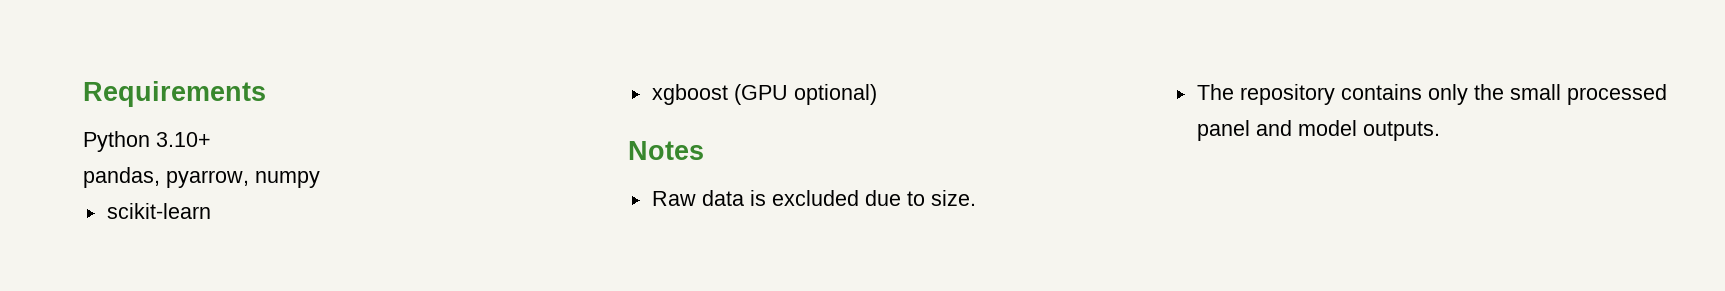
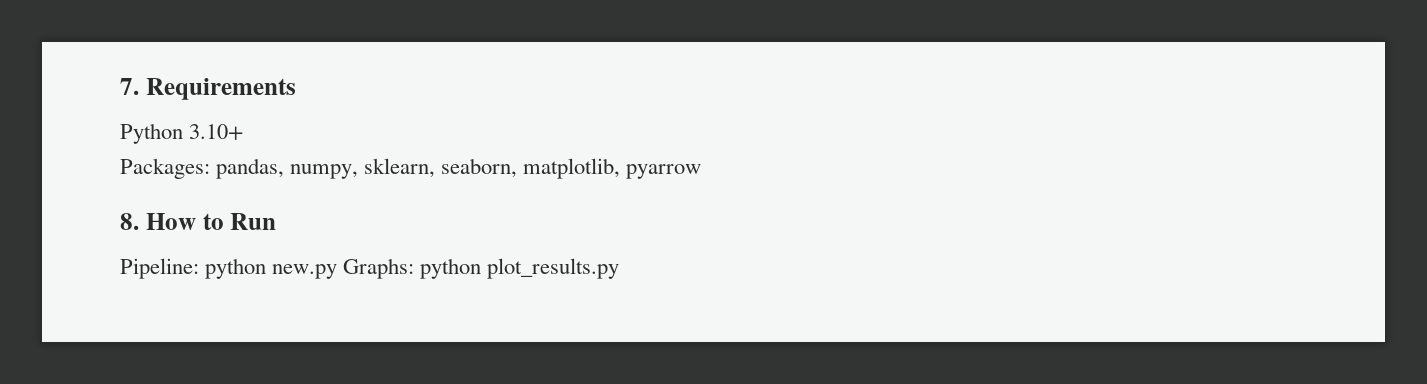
- Requirements
+ 7. Requirements
- pandas, pyarrow, numpy
- scikit-learn
- xgboost (GPU optional)
- Notes
- Raw data is excluded due to size.
- The repository contains only the small processed panel and model outputs.
+ Packages: pandas, numpy, sklearn, seaborn, matplotlib, pyarrow
+ 8. How to Run
+ Pipeline: python new.py Graphs: python plot_results.py

